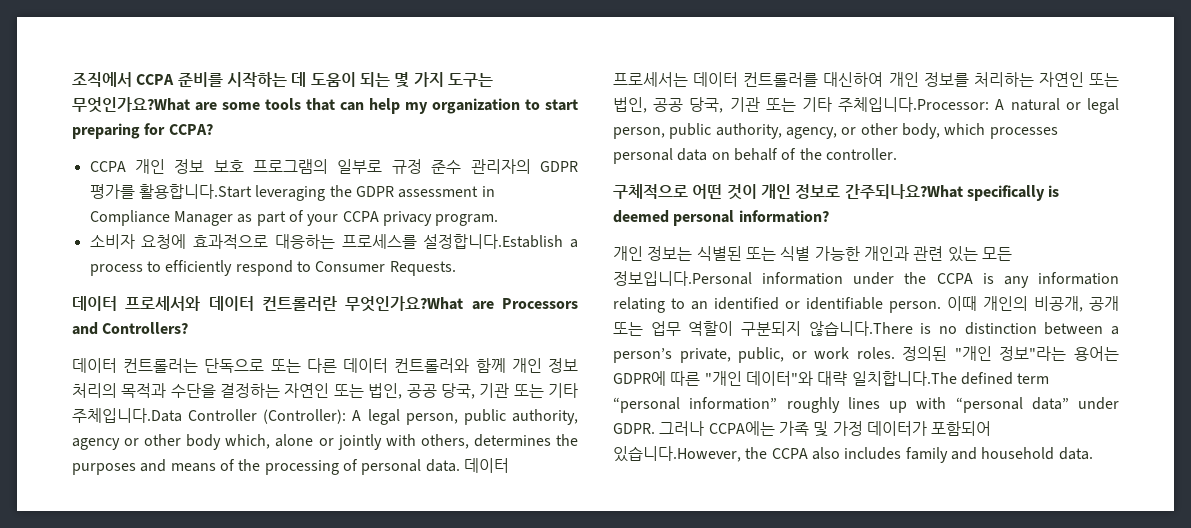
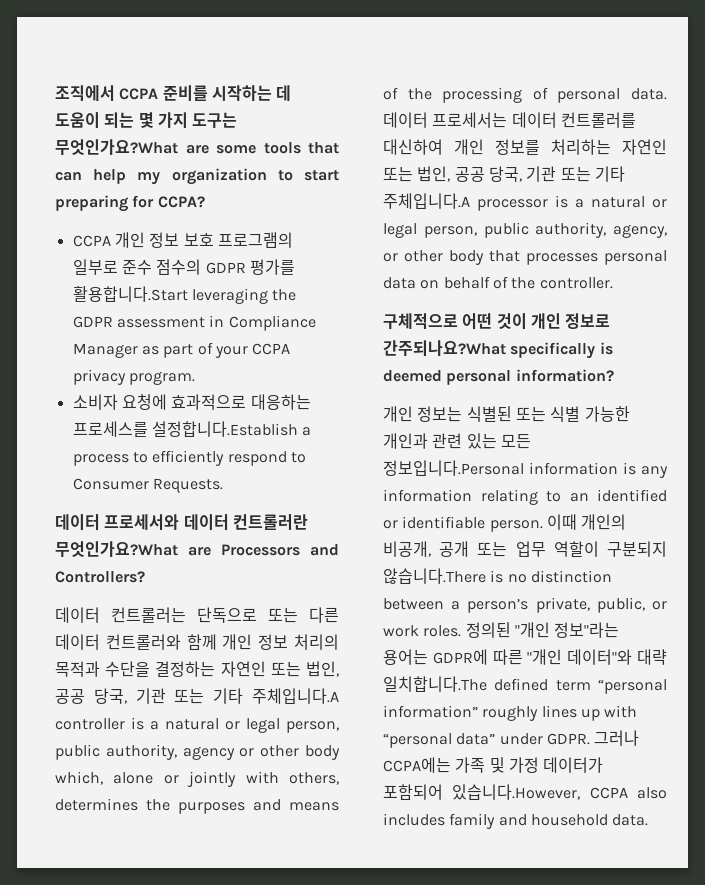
- CCPA 개인 정보 보호 프로그램의 일부로 규정 준수 관리자의 GDPR 평가를 활용합니다.Start leveraging the GDPR assessment in Compliance Manager as part of your CCPA privacy program.
+ CCPA 개인 정보 보호 프로그램의 일부로 준수 점수의 GDPR 평가를 활용합니다.Start leveraging the GDPR assessment in Compliance Manager as part of your CCPA privacy program.
- 데이터 컨트롤러는 단독으로 또는 다른 데이터 컨트롤러와 함께 개인 정보 처리의 목적과 수단을 결정하는 자연인 또는 법인, 공공 당국, 기관 또는 기타 주체입니다.Data Controller (Controller): A legal person, public authority, agency or other body which, alone or jointly with others, determines the purposes and means of the processing of personal data.
+ 데이터 컨트롤러는 단독으로 또는 다른 데이터 컨트롤러와 함께 개인 정보 처리의 목적과 수단을 결정하는 자연인 또는 법인, 공공 당국, 기관 또는 기타 주체입니다.A controller is a natural or legal person, public authority, agency or other body which, alone or jointly with others, determines the purposes and means of the processing of personal data.
- 데이터 프로세서는 데이터 컨트롤러를 대신하여 개인 정보를 처리하는 자연인 또는 법인, 공공 당국, 기관 또는 기타 주체입니다.Processor: A natural or legal person, public authority, agency, or other body, which processes personal data on behalf of the controller.
+ 데이터 프로세서는 데이터 컨트롤러를 대신하여 개인 정보를 처리하는 자연인 또는 법인, 공공 당국, 기관 또는 기타 주체입니다.A processor is a natural or legal person, public authority, agency, or other body that processes personal data on behalf of the controller.
- 개인 정보는 식별된 또는 식별 가능한 개인과 관련 있는 모든 정보입니다.Personal information under the CCPA is any information relating to an identified or identifiable person.
+ 개인 정보는 식별된 또는 식별 가능한 개인과 관련 있는 모든 정보입니다.Personal information is any information relating to an identified or identifiable person.
- 그러나 CCPA에는 가족 및 가정 데이터가 포함되어 있습니다.However, the CCPA also includes family and household data.
+ 그러나 CCPA에는 가족 및 가정 데이터가 포함되어 있습니다.However, CCPA also includes family and household data.

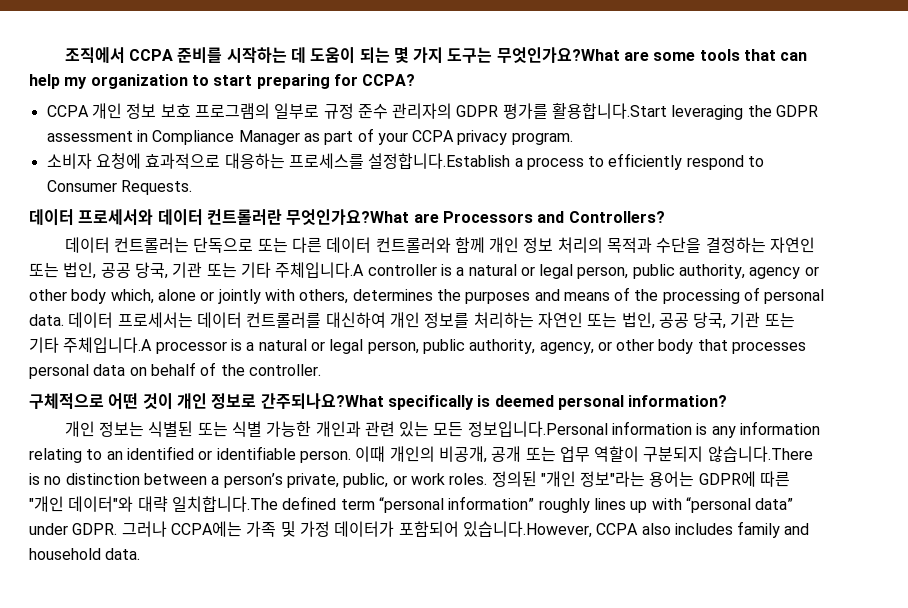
- CCPA 개인 정보 보호 프로그램의 일부로 준수 점수의 GDPR 평가를 활용합니다.Start leveraging the GDPR assessment in Compliance Manager as part of your CCPA privacy program.
+ CCPA 개인 정보 보호 프로그램의 일부로 규정 준수 관리자의 GDPR 평가를 활용합니다.Start leveraging the GDPR assessment in Compliance Manager as part of your CCPA privacy program.

